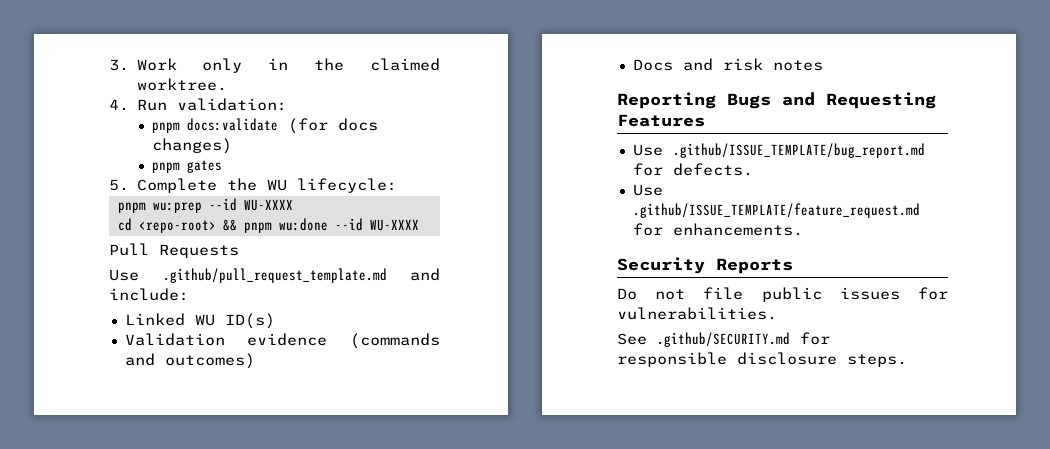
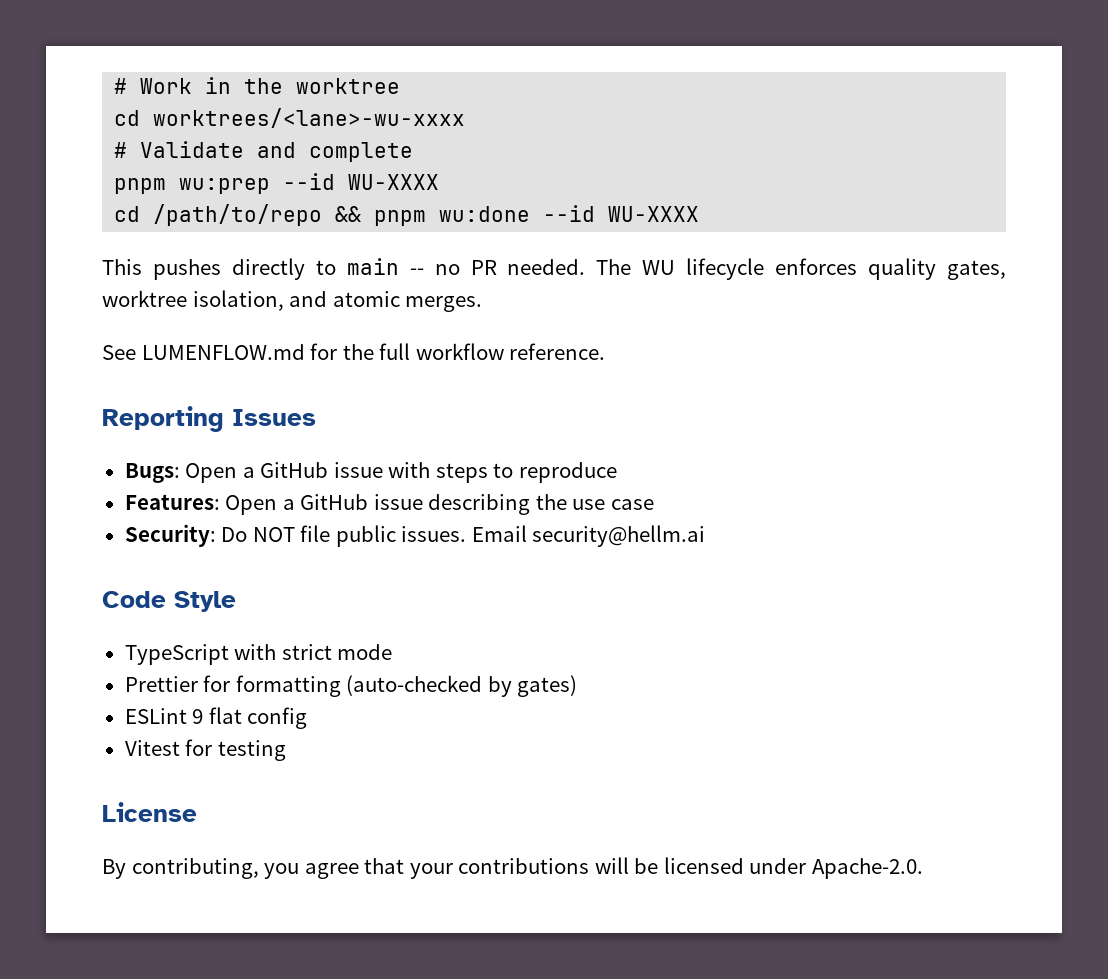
- 3. Work only in the claimed worktree.
- 4. Run validation:
- pnpm docs:validate (for docs changes)
- pnpm gates
- 5. Complete the WU lifecycle:
+ # Work in the worktree
+ cd worktrees/<lane>-wu-xxxx
+ # Validate and complete
- cd <repo-root> && pnpm wu:done --id WU-XXXX
+ cd /path/to/repo && pnpm wu:done --id WU-XXXX
- Pull Requests
- Use .github/pull_request_template.md and include:
- Linked WU ID(s)
- Validation evidence (commands and outcomes)
- Docs and risk notes
- Reporting Bugs and Requesting Features
- Use .github/ISSUE_TEMPLATE/bug_report.md for defects.
- Use .github/ISSUE_TEMPLATE/feature_request.md for enhancements.
- Security Reports
- Do not file public issues for vulnerabilities.
- See .github/SECURITY.md for responsible disclosure steps.
+ This pushes directly to main -- no PR needed. The WU lifecycle enforces quality gates, worktree isolation, and atomic merges.
+ See LUMENFLOW.md for the full workflow reference.
+ Reporting Issues
+ Bugs: Open a GitHub issue with steps to reproduce
+ Features: Open a GitHub issue describing the use case
+ Security: Do NOT file public issues. Email security@hellm.ai
+ Code Style
+ TypeScript with strict mode
+ Prettier for formatting (auto-checked by gates)
+ ESLint 9 flat config
+ Vitest for testing
+ License
+ By contributing, you agree that your contributions will be licensed under Apache-2.0.

